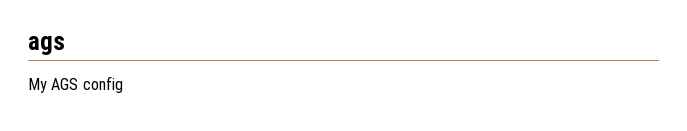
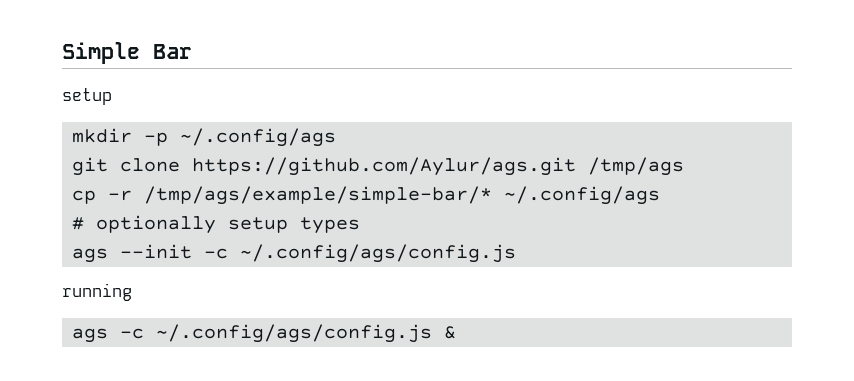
- ags
- My AGS config
+ Simple Bar
+ setup
+ mkdir -p ~/.config/ags
+ git clone https://github.com/Aylur/ags.git /tmp/ags
+ cp -r /tmp/ags/example/simple-bar/* ~/.config/ags
+ # optionally setup types
+ ags --init -c ~/.config/ags/config.js
+ running
+ ags -c ~/.config/ags/config.js &

